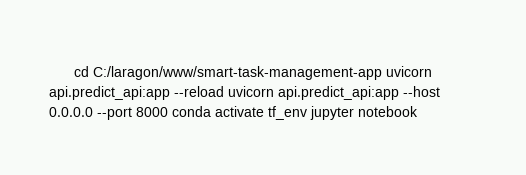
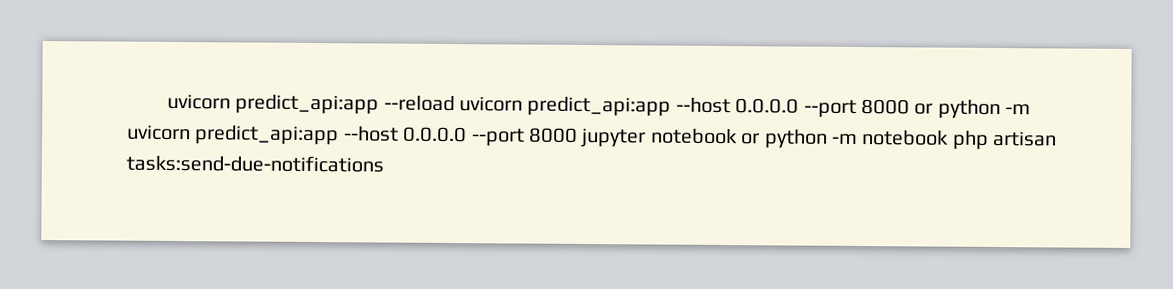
- cd C:/laragon/www/smart-task-management-app uvicorn api.predict_api:app --reload uvicorn api.predict_api:app --host 0.0.0.0 --port 8000 conda activate tf_env jupyter notebook
+ uvicorn predict_api:app --reload uvicorn predict_api:app --host 0.0.0.0 --port 8000 or python -m uvicorn predict_api:app --host 0.0.0.0 --port 8000 jupyter notebook or python -m notebook php artisan tasks:send-due-notifications

